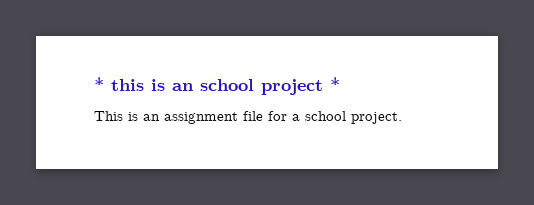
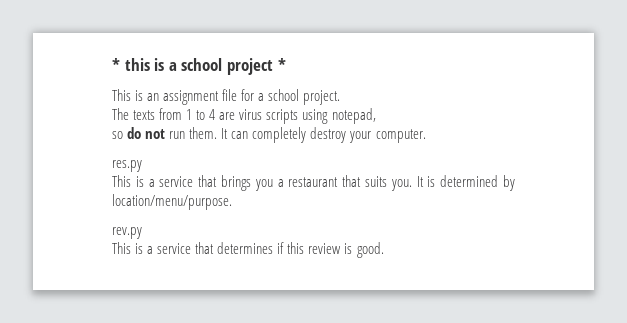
- * this is an school project *
+ * this is a school project *
+ The texts from 1 to 4 are virus scripts using notepad,
+ so do not run them. It can completely destroy your computer.
+ res.py
+ This is a service that brings you a restaurant that suits you. It is determined by location/menu/purpose.
+ rev.py
+ This is a service that determines if this review is good.

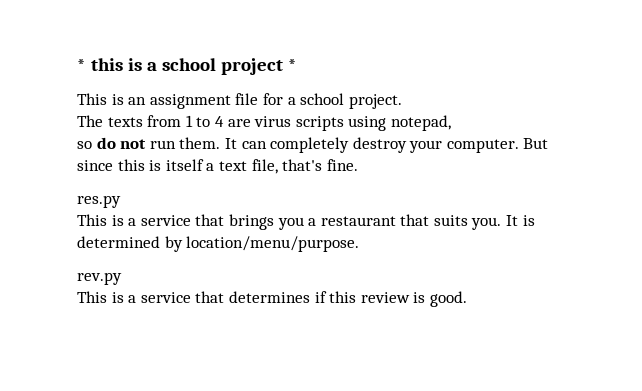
+ But since this is itself a text file, that's fine.

